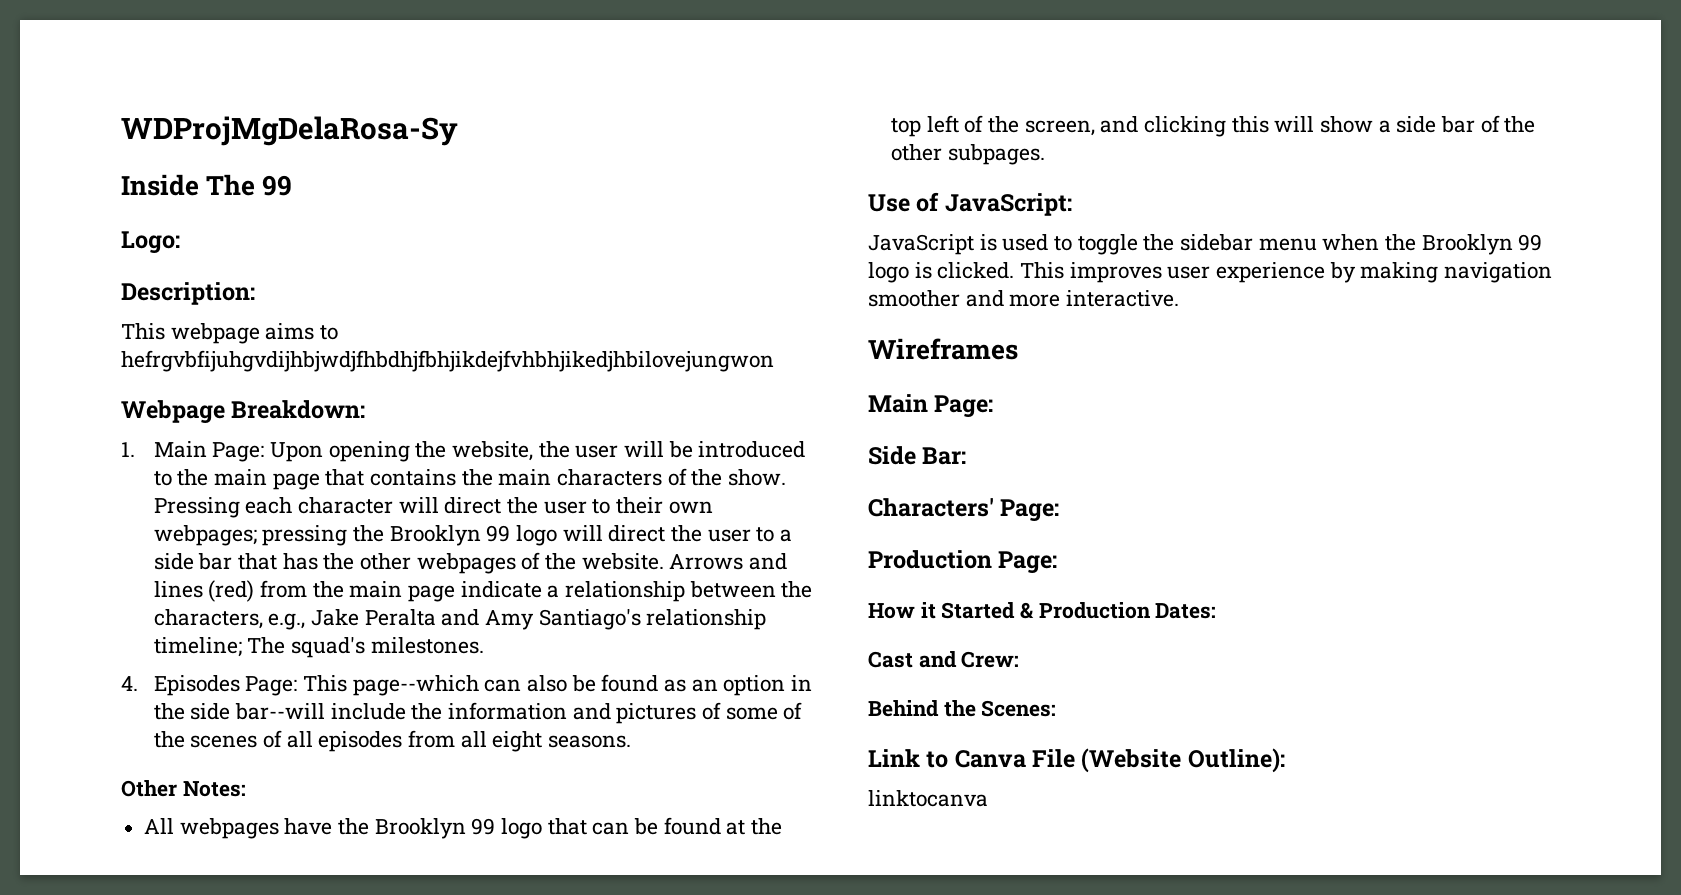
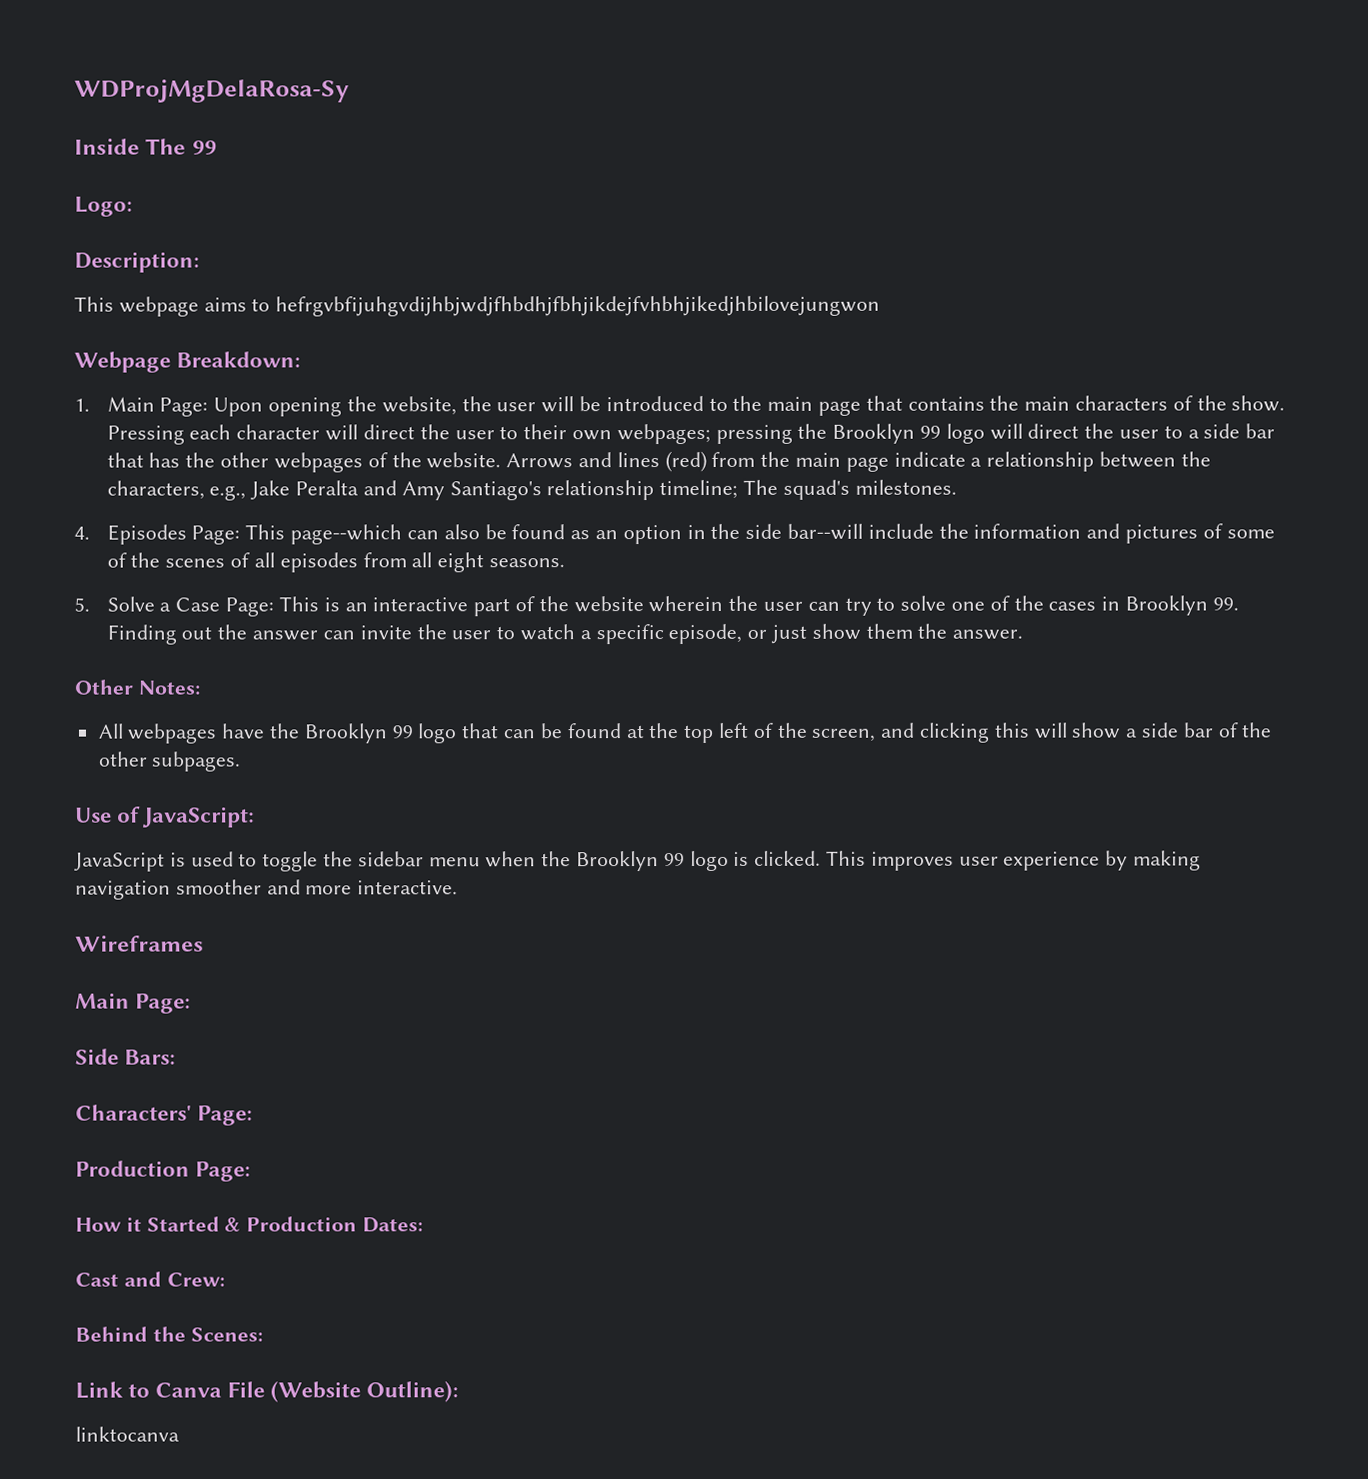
+ 5. Solve a Case Page: This is an interactive part of the website wherein the user can try to solve one of the cases in Brooklyn 99. Finding out the answer can invite the user to watch a specific episode, or just show them the answer.
- Side Bar:
+ Side Bars:

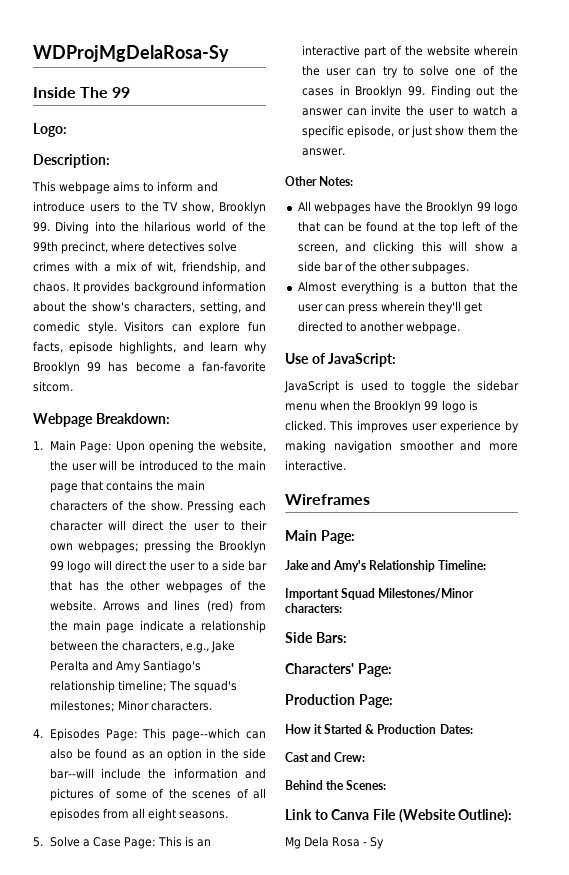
- This webpage aims to hefrgvbfijuhgvdijhbjwdjfhbdhjfbhjikdejfvhbhjikedjhbilovejungwon
+ This webpage aims to inform and introduce users to the TV show, Brooklyn 99. Diving into the hilarious world of the 99th precinct, where detectives solve crimes with a mix of wit, friendship, and chaos. It provides background information about the show's characters, setting, and comedic style. Visitors can explore fun facts, episode highlights, and learn why Brooklyn 99 has become a fan-favorite sitcom.
- Arrows and lines (red) from the main page indicate a relationship between the characters, e.g., Jake Peralta and Amy Santiago's relationship timeline; The squad's milestones.
+ Arrows and lines (red) from the main page indicate a relationship between the characters, e.g., Jake Peralta and Amy Santiago's relationship timeline; The squad's milestones; Minor characters.
+ Almost everything is a button that the user can press wherein they'll get directed to another webpage.
+ Jake and Amy's Relationship Timeline:
+ Important Squad Milestones/Minor characters:
- linktocanva
+ Mg Dela Rosa - Sy

